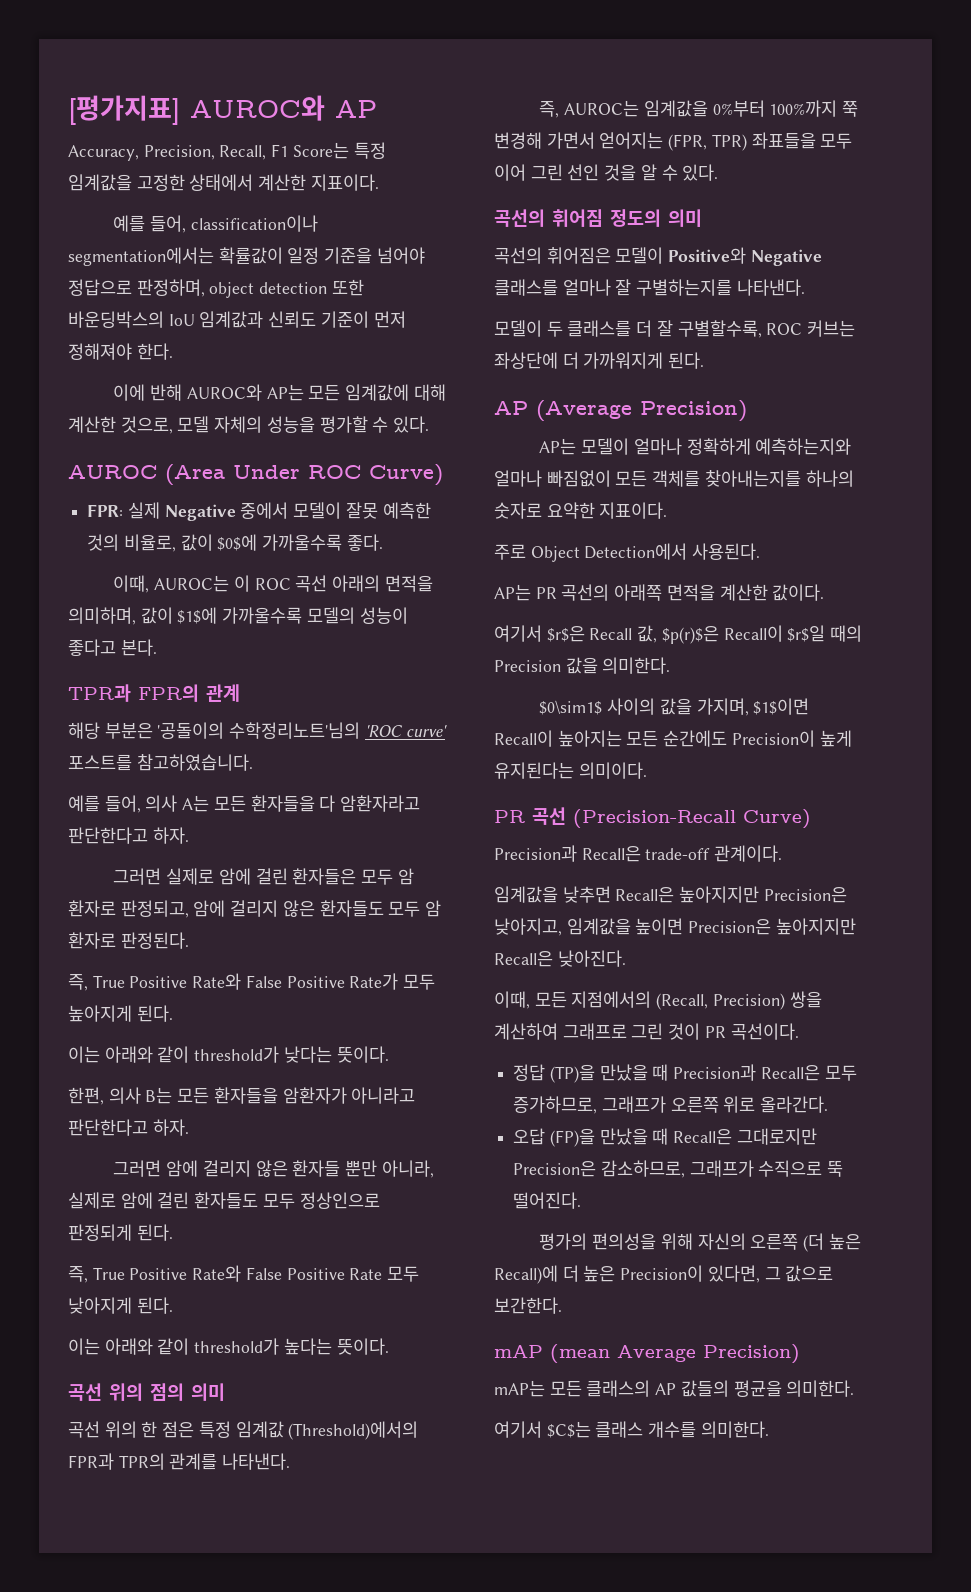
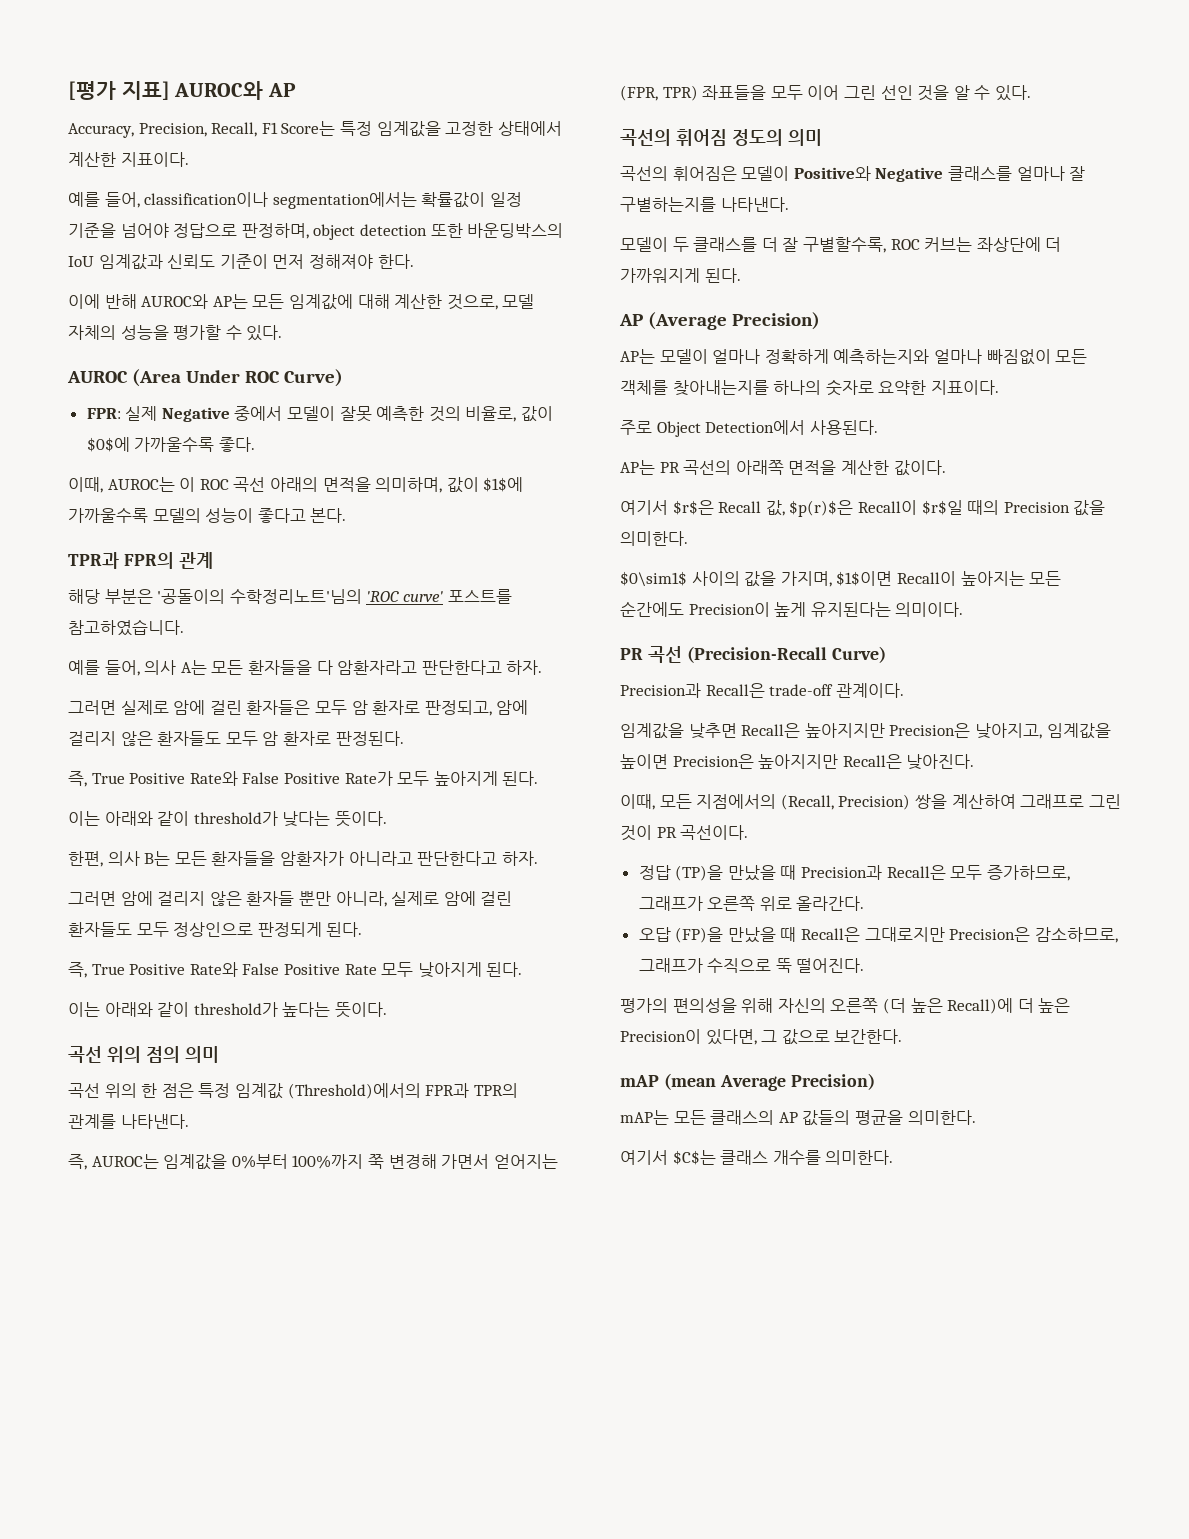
- [평가지표] AUROC와 AP
+ [평가 지표] AUROC와 AP

